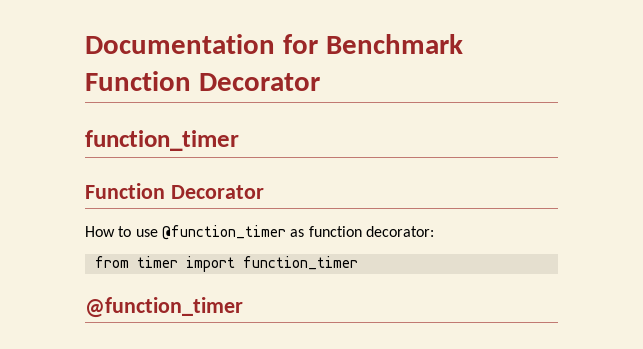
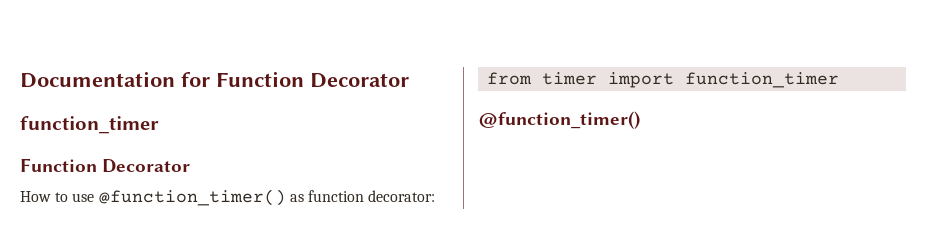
- Documentation for Benchmark Function Decorator
+ Documentation for Function Decorator
- How to use @function_timer as function decorator:
+ How to use @function_timer() as function decorator:
  from timer import function_timer
- @function_timer
+ @function_timer()

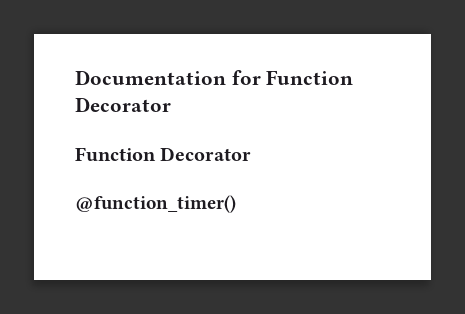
  Documentation for Function Decorator
- function_timer
  Function Decorator
- How to use @function_timer() as function decorator:
- from timer import function_timer

